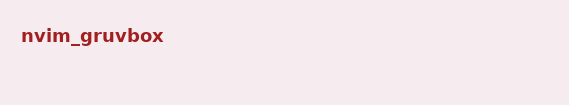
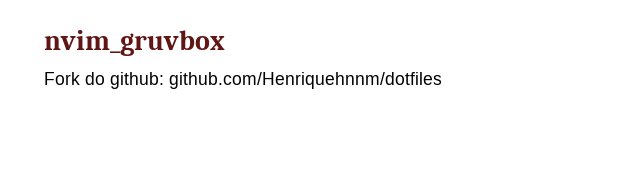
+ Fork do github: github.com/Henriquehnnm/dotfiles

